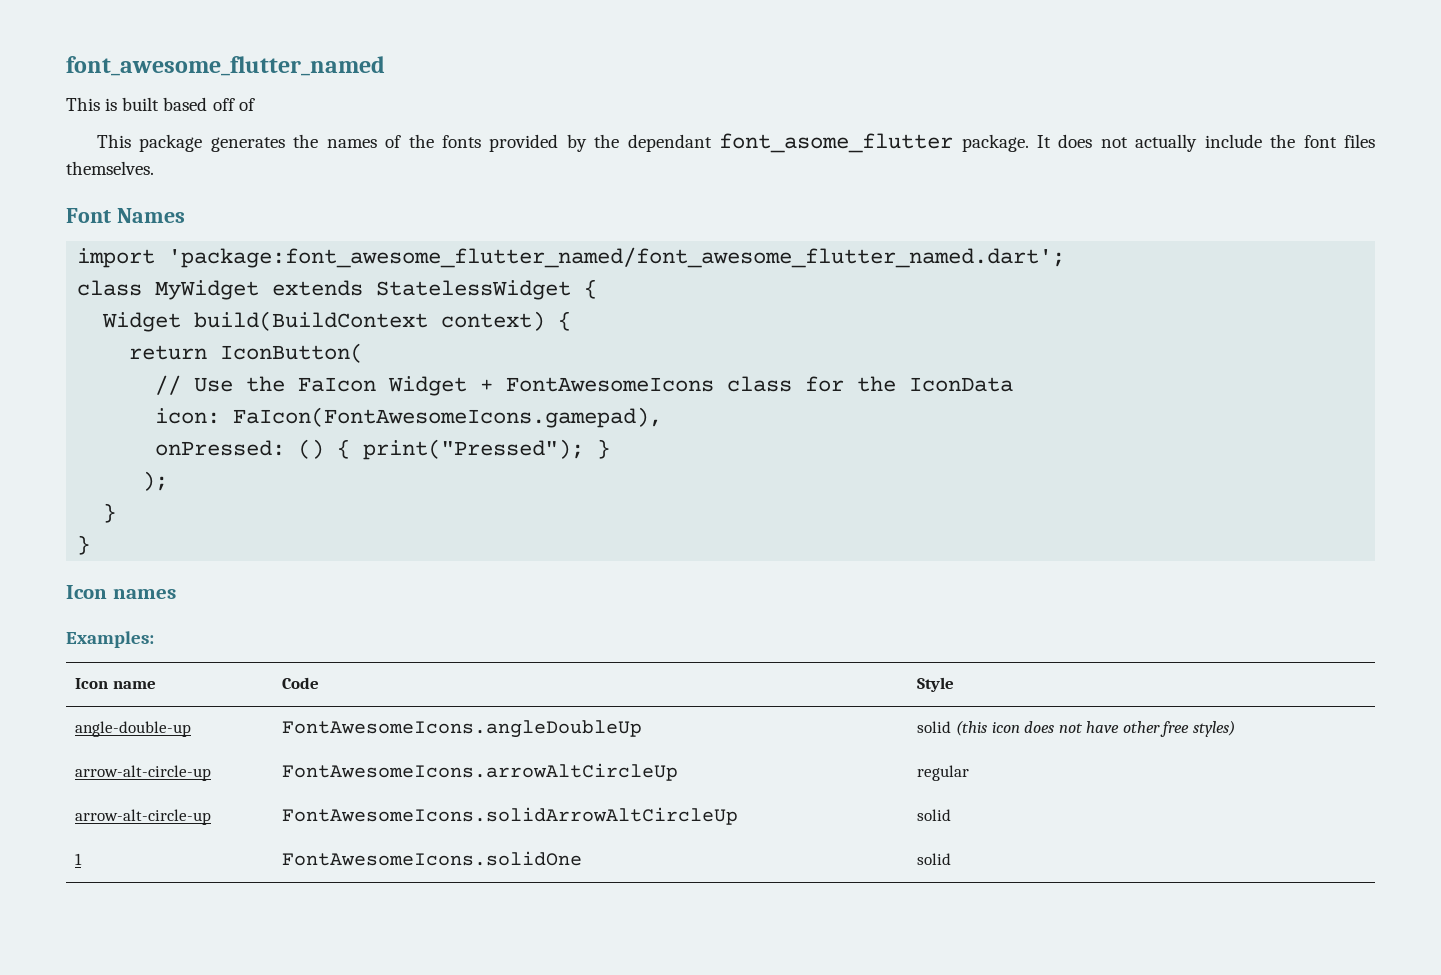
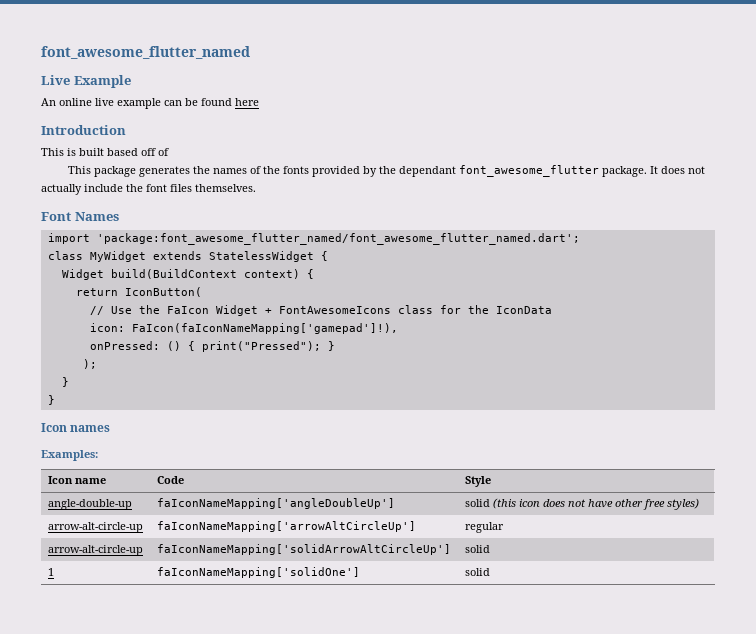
+ Live Example
+ An online live example can be found here
+ Introduction
- This package generates the names of the fonts provided by the dependant font_asome_flutter package.
+ This package generates the names of the fonts provided by the dependant font_awesome_flutter package.
- icon: FaIcon(FontAwesomeIcons.gamepad),
+ icon: FaIcon(faIconNameMapping['gamepad']!),
- angle-double-up | FontAwesomeIcons.angleDoubleUp | solid (this icon does not have other free styles)
+ angle-double-up | faIconNameMapping['angleDoubleUp'] | solid (this icon does not have other free styles)
- arrow-alt-circle-up | FontAwesomeIcons.arrowAltCircleUp | regular
+ arrow-alt-circle-up | faIconNameMapping['arrowAltCircleUp'] | regular
- arrow-alt-circle-up | FontAwesomeIcons.solidArrowAltCircleUp | solid
+ arrow-alt-circle-up | faIconNameMapping['solidArrowAltCircleUp'] | solid
- 1 | FontAwesomeIcons.solidOne | solid
+ 1 | faIconNameMapping['solidOne'] | solid

